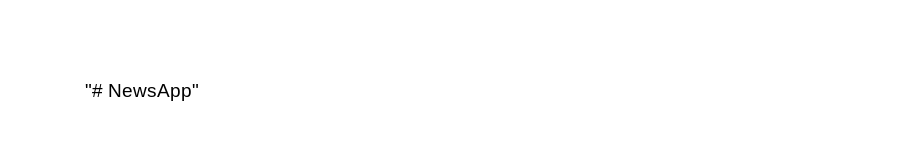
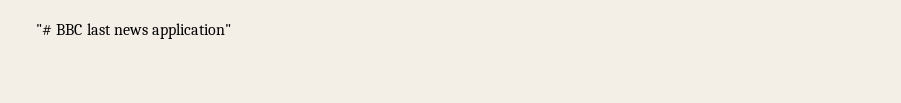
- "# NewsApp"
+ "# BBC last news application"

